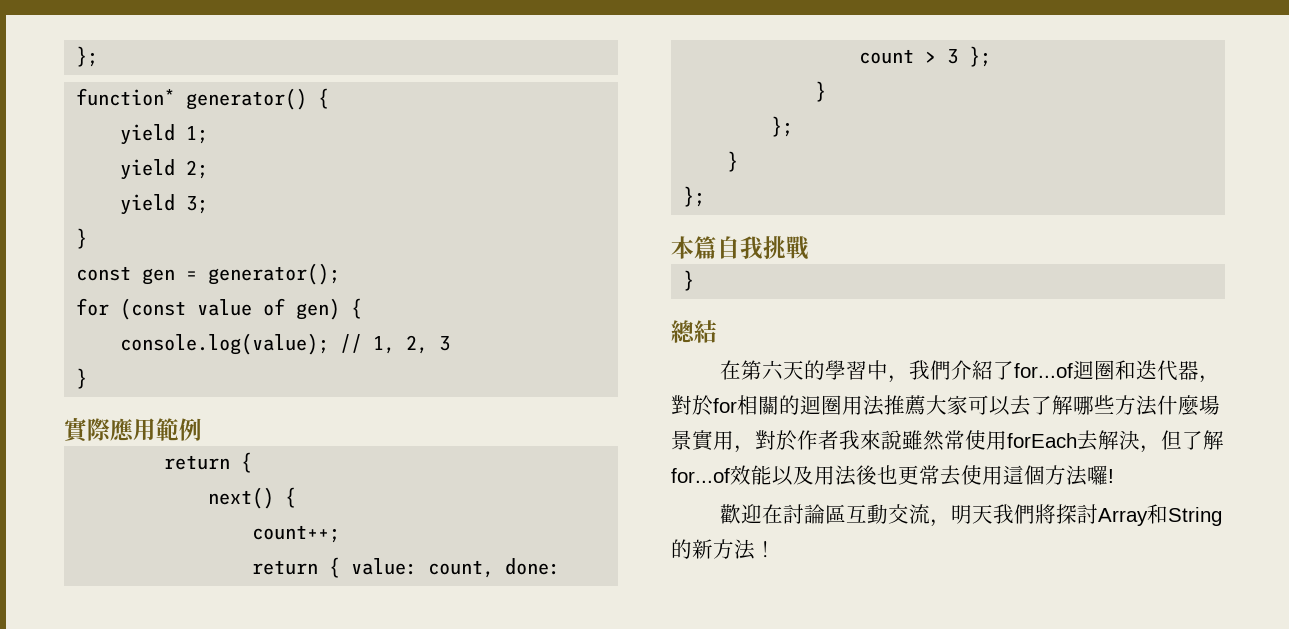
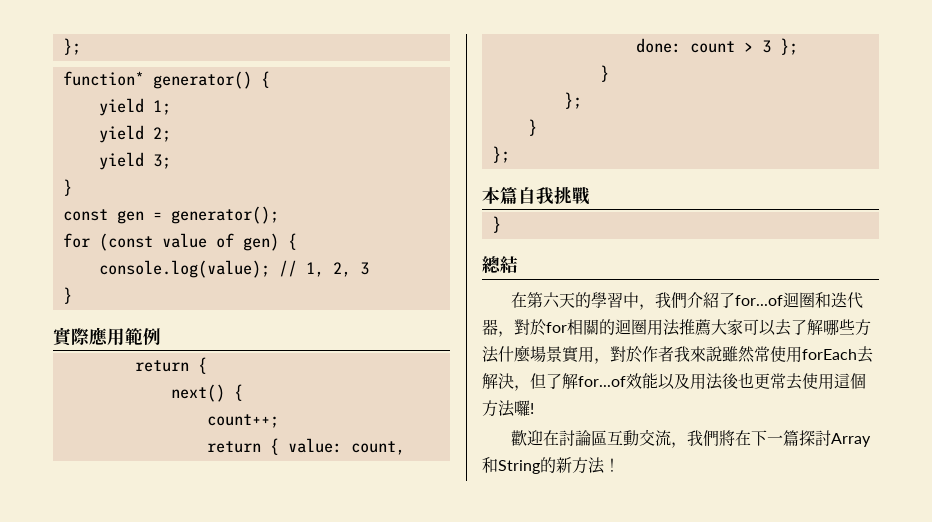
- 歡迎在討論區互動交流，明天我們將探討Array和String的新方法！
+ 歡迎在討論區互動交流，我們將在下一篇探討Array和String的新方法！

